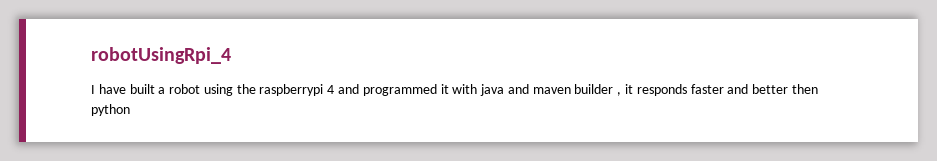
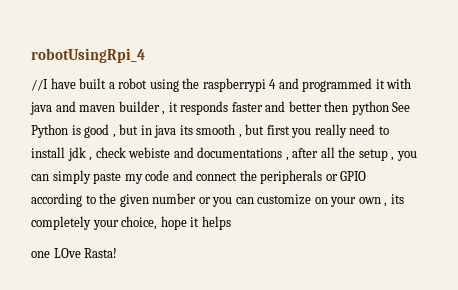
- I have built a robot using the raspberrypi 4 and programmed it with java and maven builder , it responds faster and better then python
+ //I have built a robot using the raspberrypi 4 and programmed it with java and maven builder , it responds faster and better then python See Python is good , but in java its smooth , but first you really need to install jdk , check webiste and documentations , after all the setup , you can simply paste my code and connect the peripherals or GPIO according to the given number or you can customize on your own , its completely your choice, hope it helps
+ one LOve Rasta!

